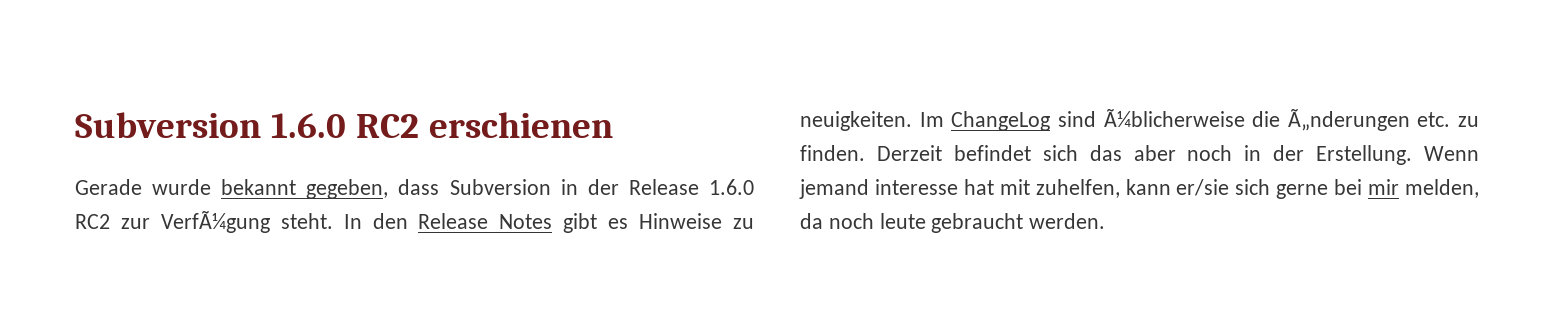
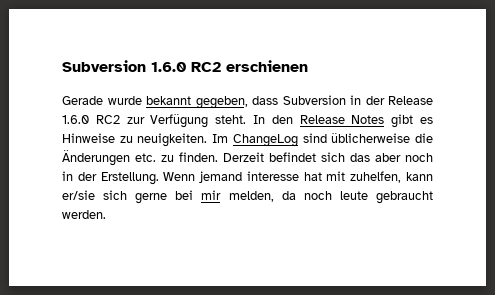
- Gerade wurde bekannt gegeben, dass Subversion in der Release 1.6.0 RC2 zur VerfÃ¼gung steht.
+ Gerade wurde bekannt gegeben, dass Subversion in der Release 1.6.0 RC2 zur Verfügung steht.
- Im ChangeLog sind Ã¼blicherweise die Ã„nderungen etc. zu finden.
+ Im ChangeLog sind üblicherweise die Änderungen etc. zu finden.

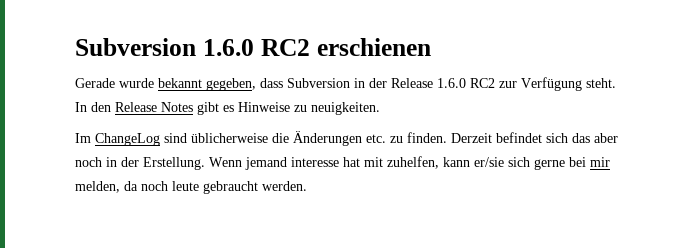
- In den Release Notes gibt es Hinweise zu neuigkeiten. Im ChangeLog sind üblicherweise die Änderungen etc. zu finden.
+ In den Release Notes gibt es Hinweise zu neuigkeiten.
+ Im ChangeLog sind üblicherweise die Änderungen etc. zu finden.

